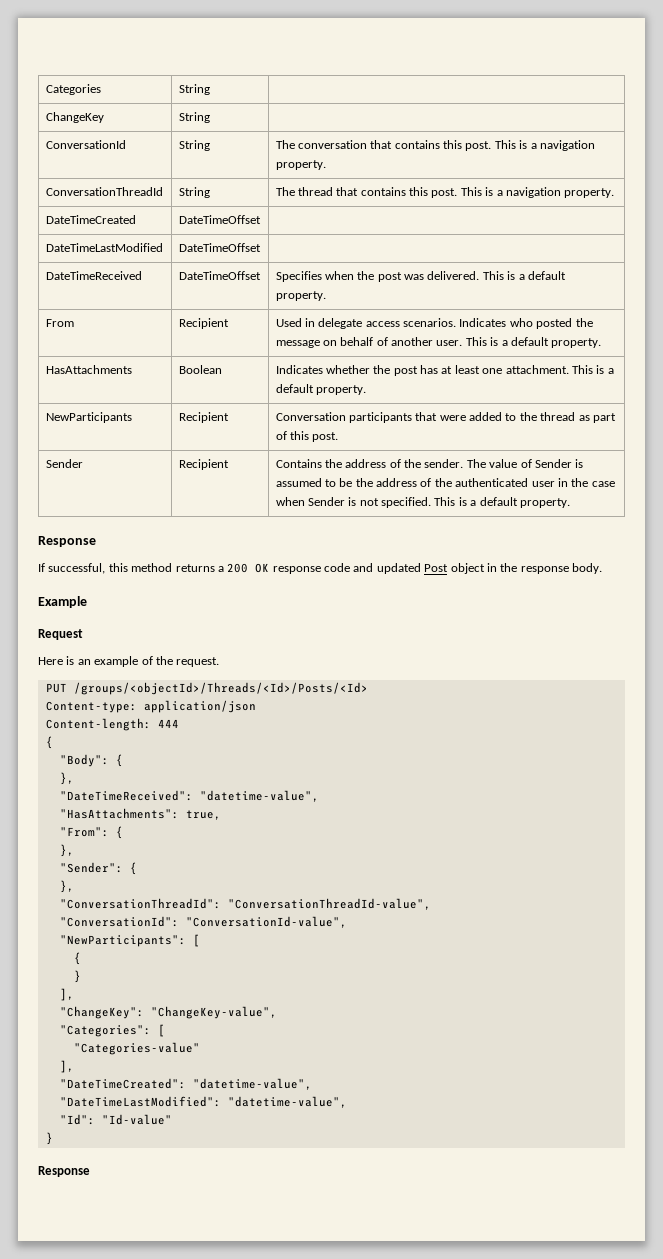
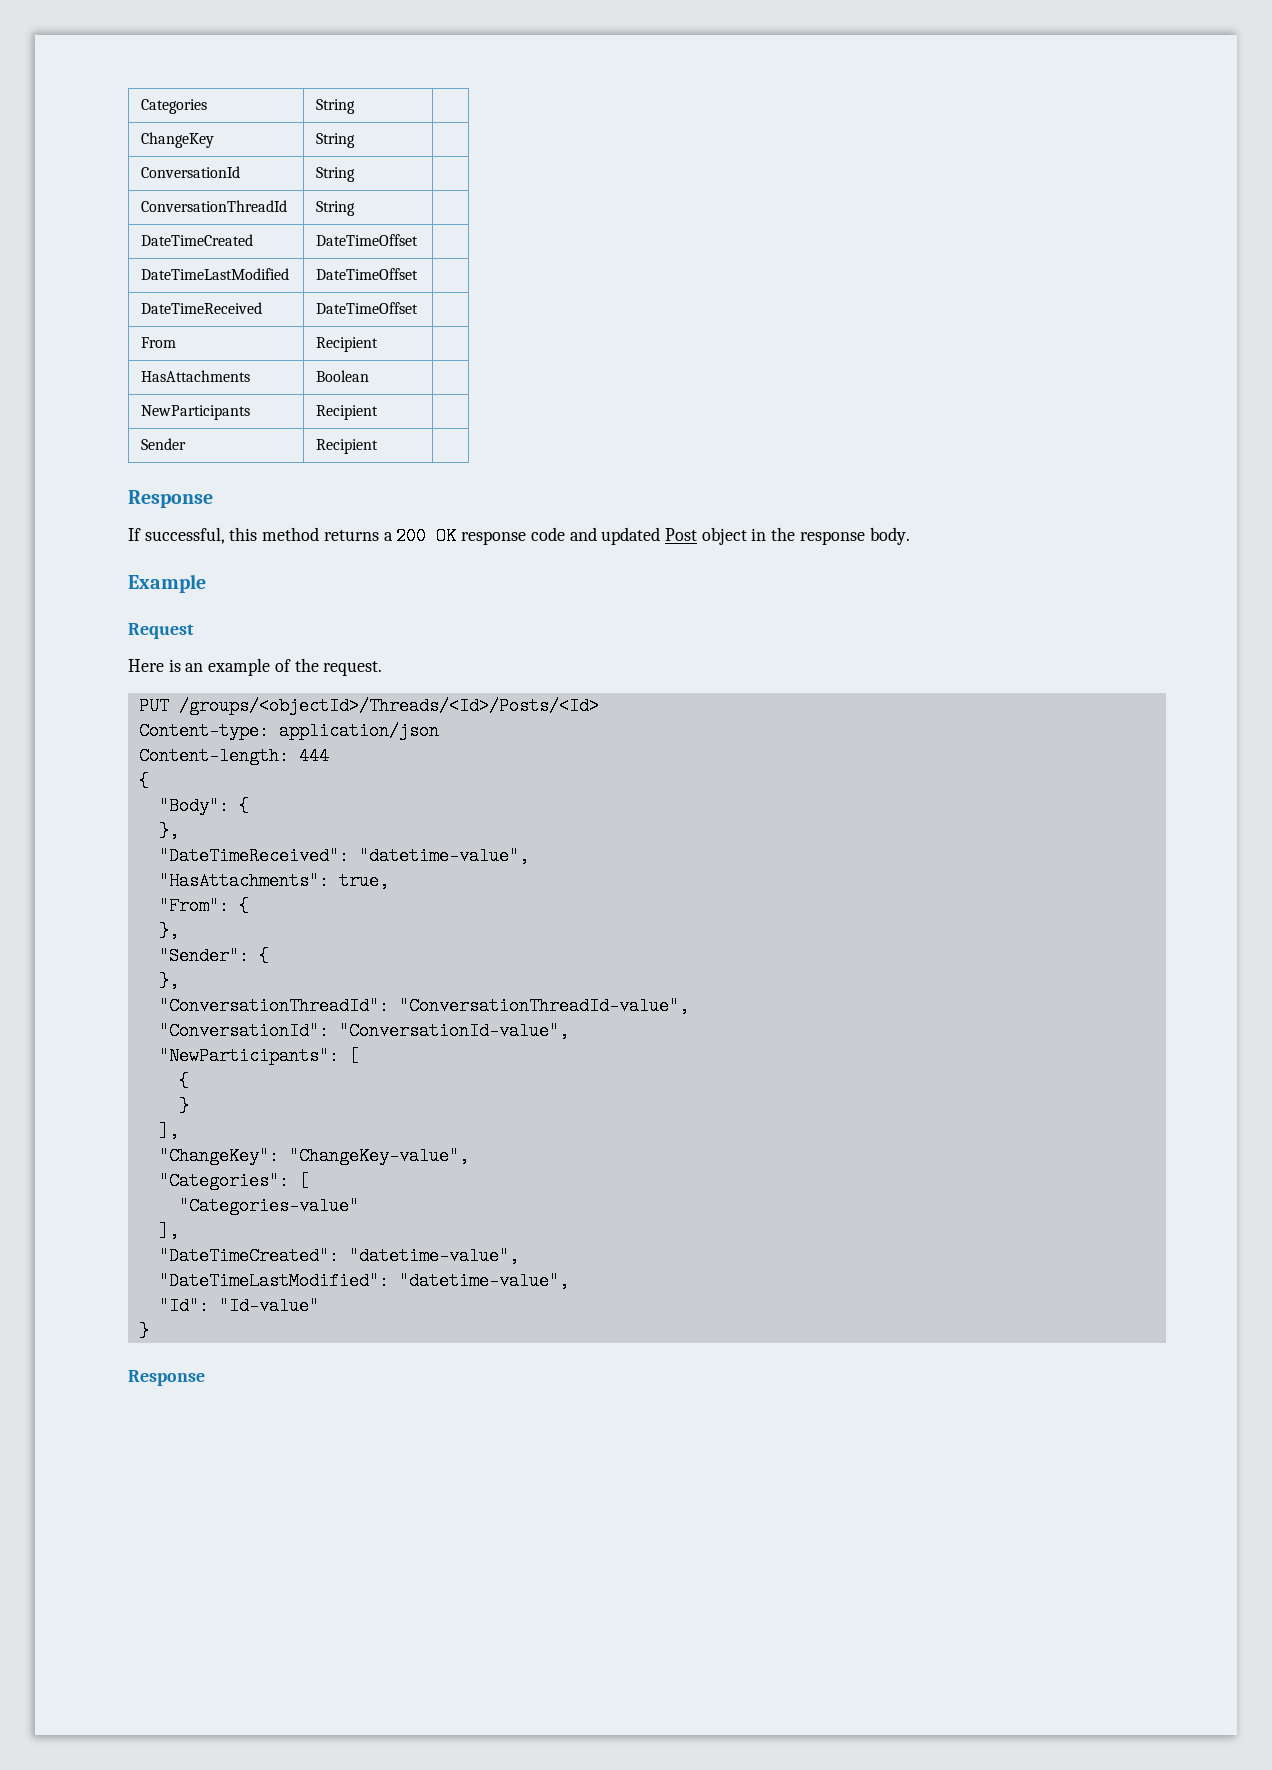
- ConversationId | String | The conversation that contains this post. This is a navigation property.
- ConversationThreadId | String | The thread that contains this post. This is a navigation property.
+ ConversationId | String |
+ ConversationThreadId | String |
- DateTimeReceived | DateTimeOffset | Specifies when the post was delivered. This is a default property.
- From | Recipient | Used in delegate access scenarios. Indicates who posted the message on behalf of another user. This is a default property.
- HasAttachments | Boolean | Indicates whether the post has at least one attachment. This is a default property.
- NewParticipants | Recipient | Conversation participants that were added to the thread as part of this post.
- Sender | Recipient | Contains the address of the sender. The value of Sender is assumed to be the address of the authenticated user in the case when Sender is not specified. This is a default property.
+ DateTimeReceived | DateTimeOffset |
+ From | Recipient |
+ HasAttachments | Boolean |
+ NewParticipants | Recipient |
+ Sender | Recipient |

